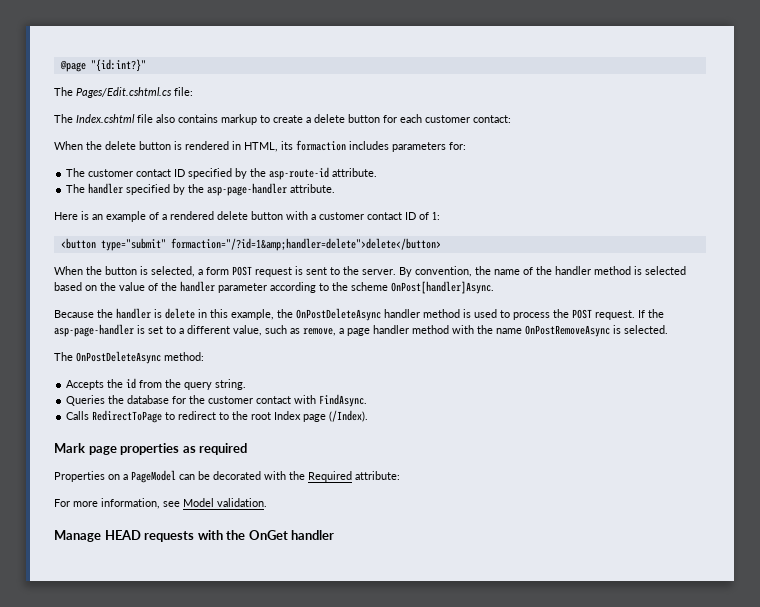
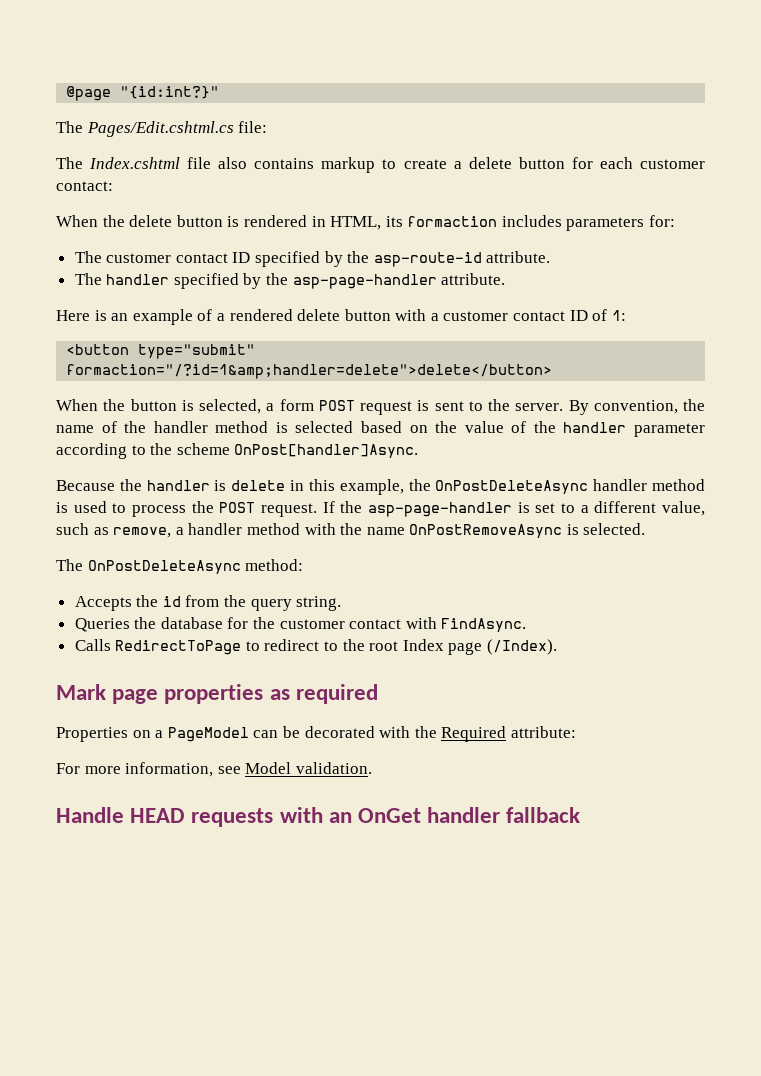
- If the asp-page-handler is set to a different value, such as remove, a page handler method with the name OnPostRemoveAsync is selected.
+ If the asp-page-handler is set to a different value, such as remove, a handler method with the name OnPostRemoveAsync is selected.
- Manage HEAD requests with the OnGet handler
+ Handle HEAD requests with an OnGet handler fallback

